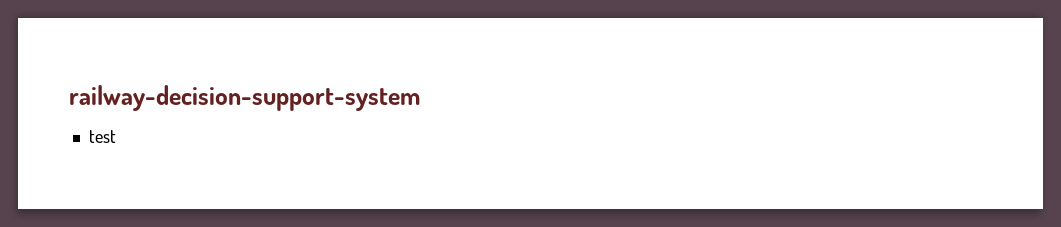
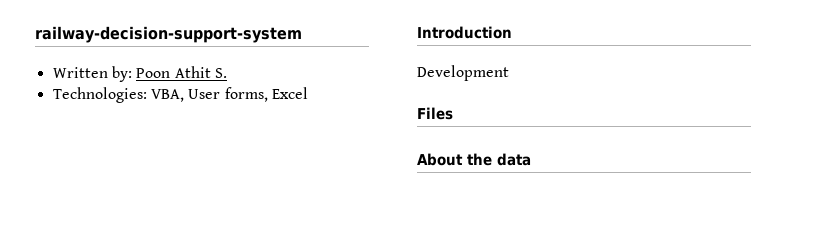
- test
+ Written by: Poon Athit S.
+ Technologies: VBA, User forms, Excel
+ Introduction
+ Development
+ Files
+ About the data

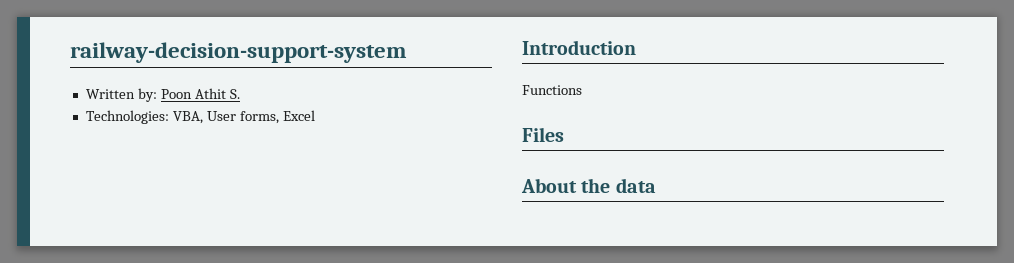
- Development
+ Functions

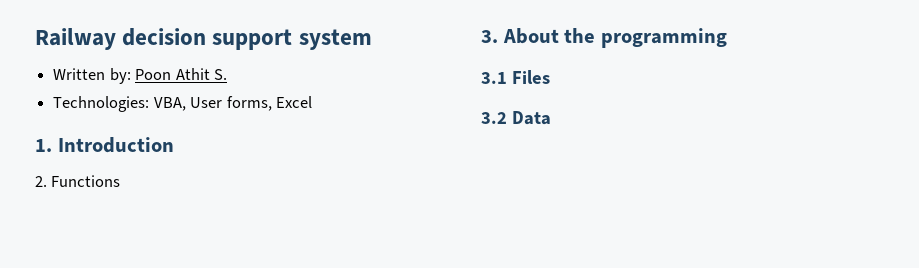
- railway-decision-support-system
+ Railway decision support system
- Introduction
+ 1. Introduction
- Functions
+ 2. Functions
- Files
- About the data
+ 3. About the programming
+ 3.1 Files
+ 3.2 Data

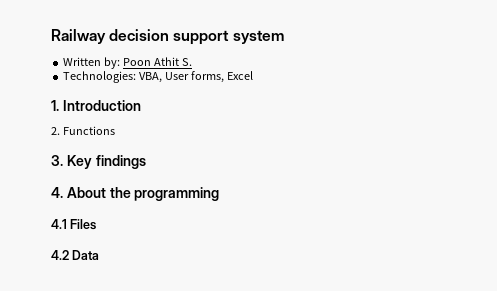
- 3. About the programming
+ 3. Key findings
+ 4. About the programming
- 3.1 Files
+ 4.1 Files
- 3.2 Data
+ 4.2 Data

